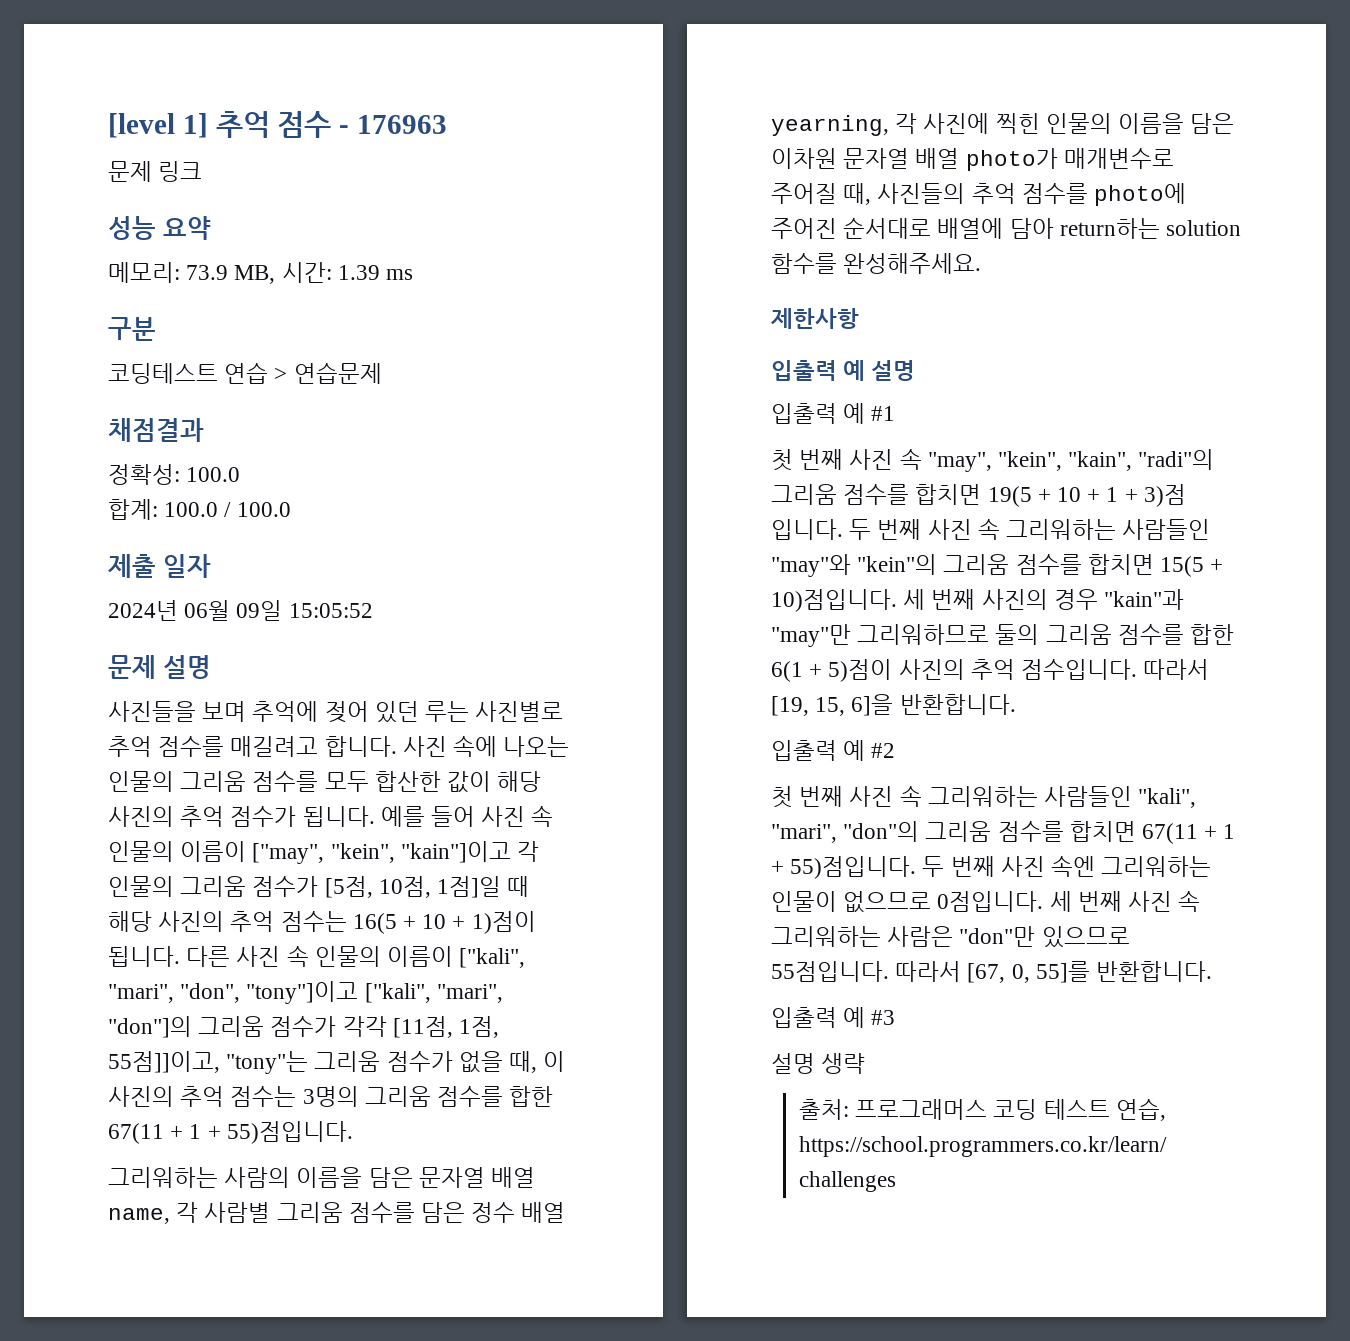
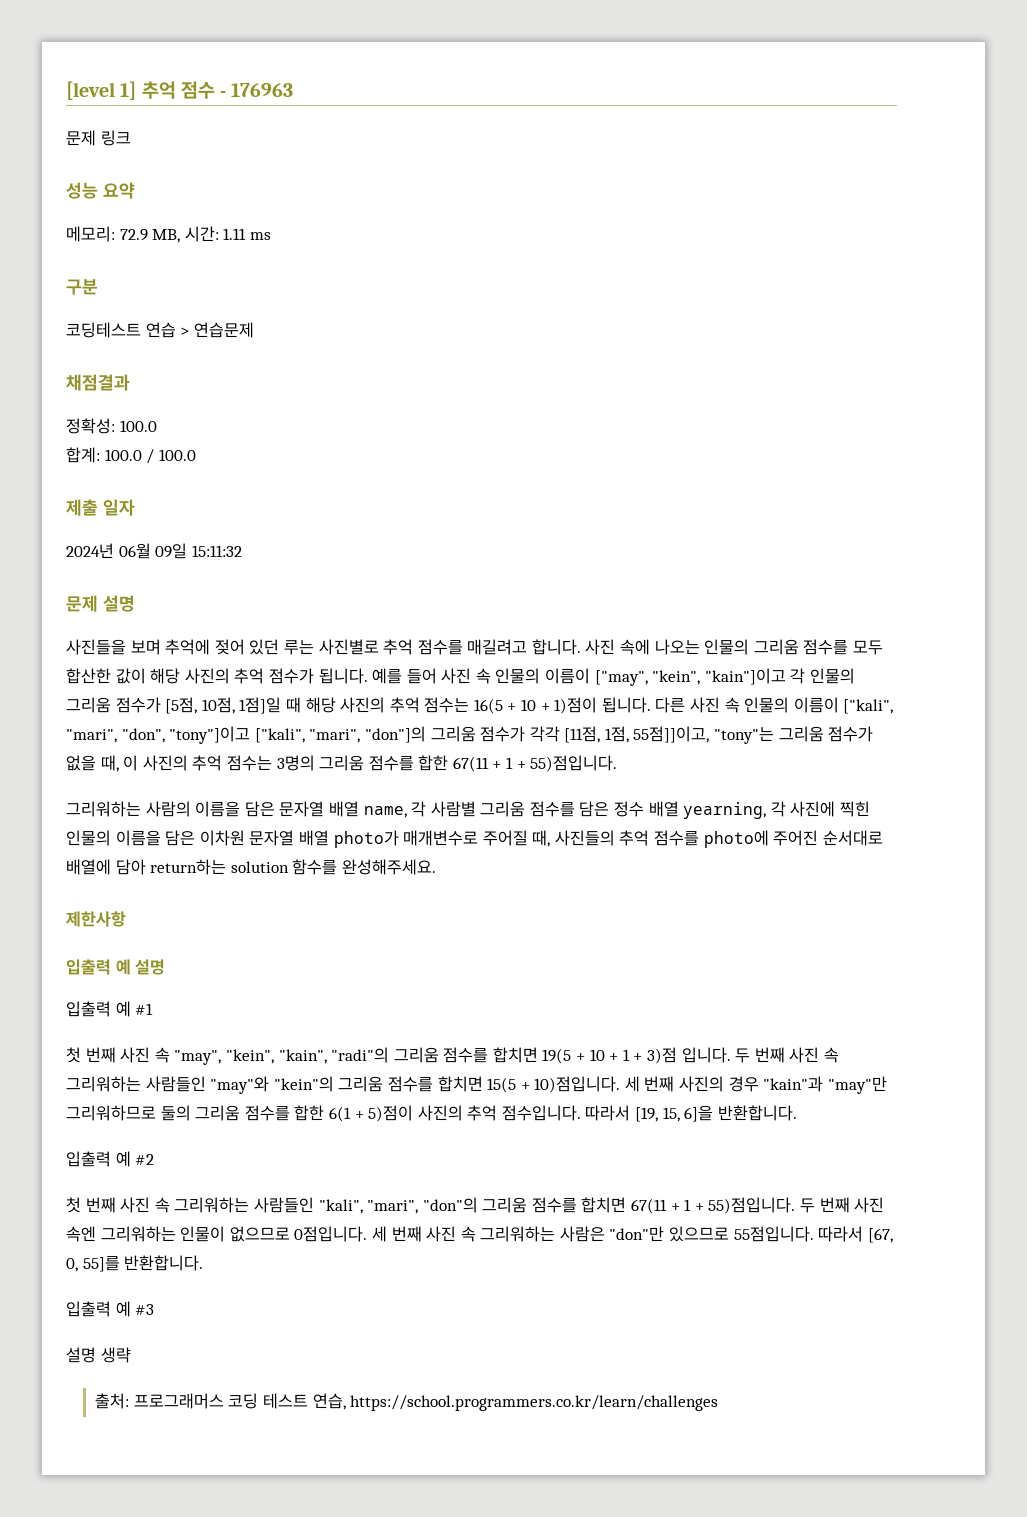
- 메모리: 73.9 MB, 시간: 1.39 ms
+ 메모리: 72.9 MB, 시간: 1.11 ms
- 2024년 06월 09일 15:05:52
+ 2024년 06월 09일 15:11:32

